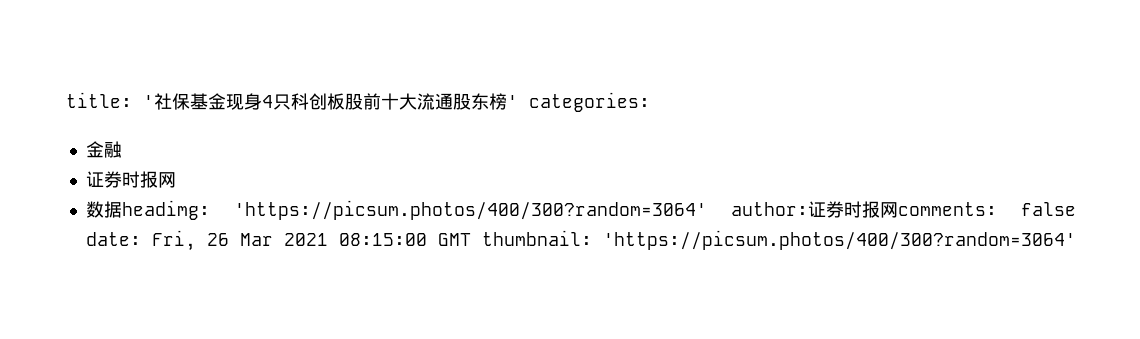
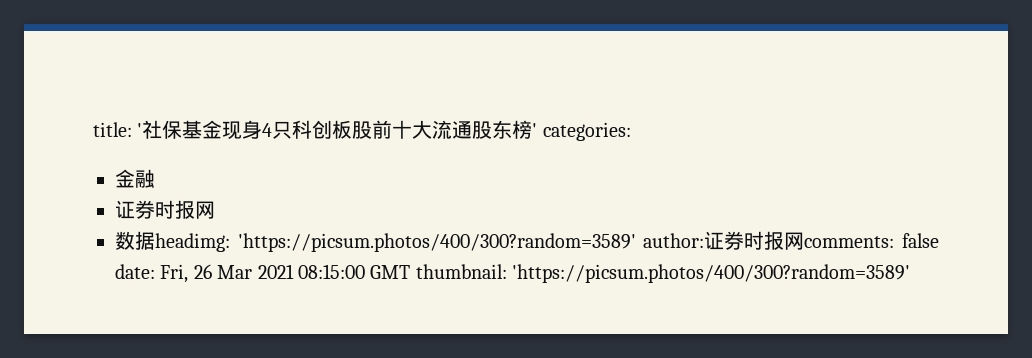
- 数据headimg: 'https://picsum.photos/400/300?random=3064' author:证券时报网comments: false date: Fri, 26 Mar 2021 08:15:00 GMT thumbnail: 'https://picsum.photos/400/300?random=3064'
+ 数据headimg: 'https://picsum.photos/400/300?random=3589' author:证券时报网comments: false date: Fri, 26 Mar 2021 08:15:00 GMT thumbnail: 'https://picsum.photos/400/300?random=3589'

